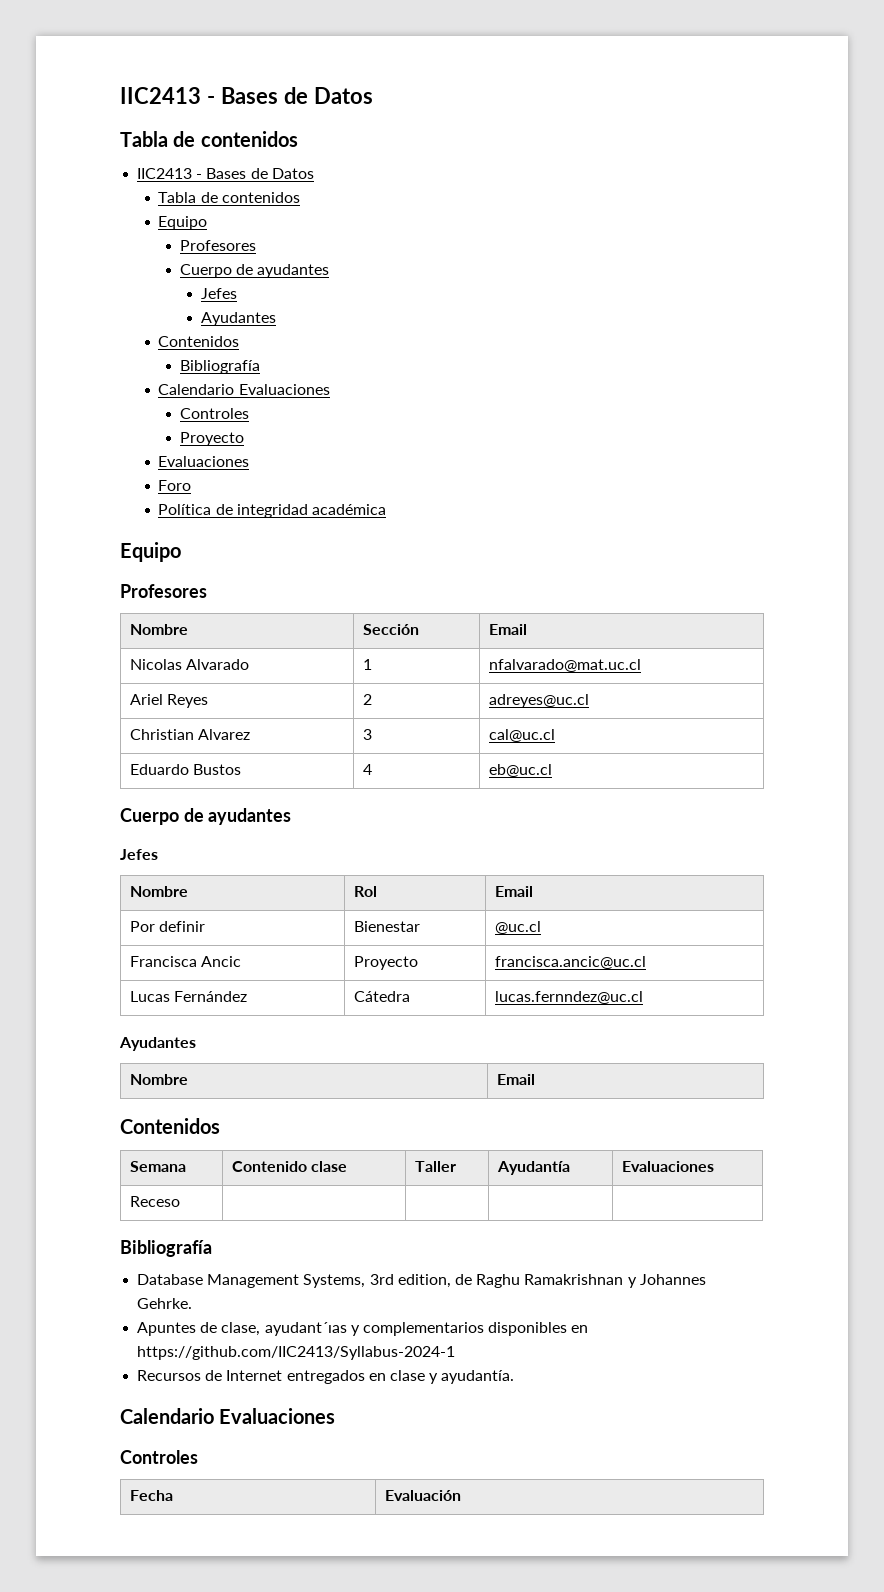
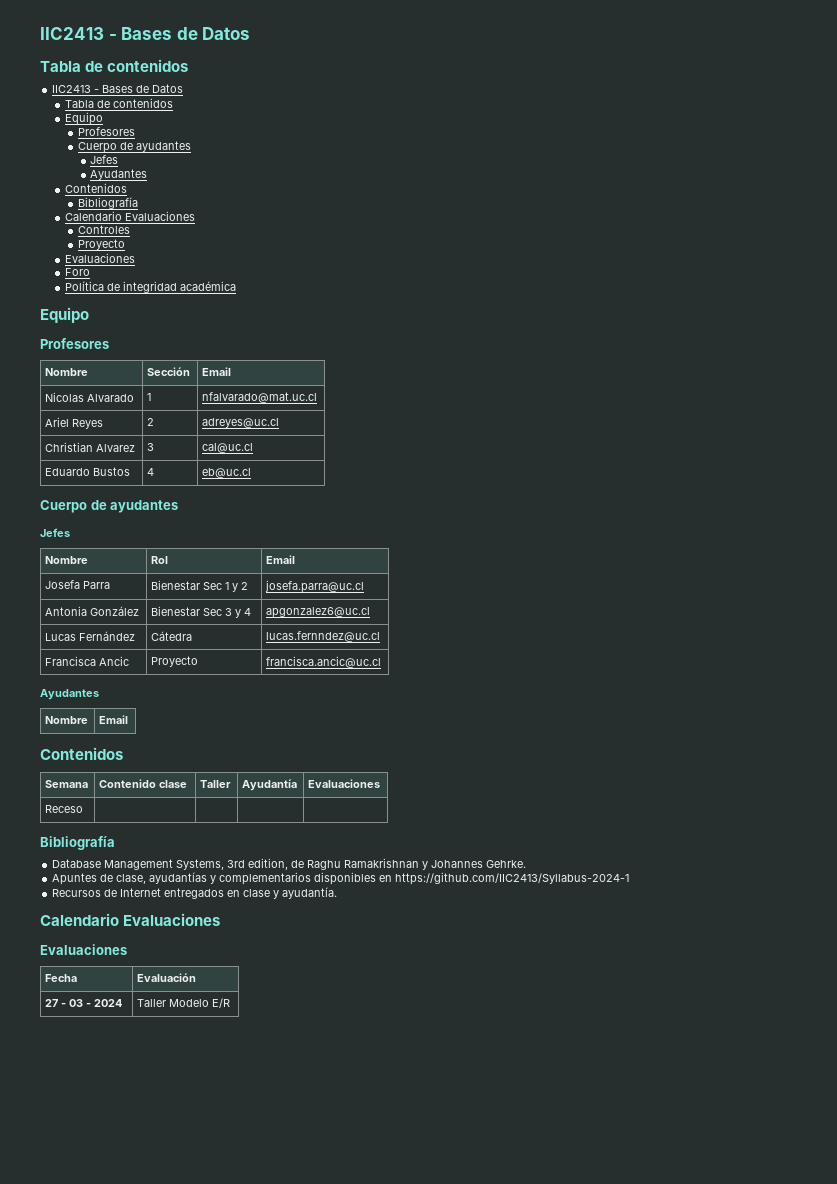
- Por definir | Bienestar | @uc.cl
+ Josefa Parra | Bienestar Sec 1 y 2 | josefa.parra@uc.cl
+ Antonia González | Bienestar Sec 3 y 4 | apgonzalez6@uc.cl
+ Lucas Fernández | Cátedra | lucas.fernndez@uc.cl
- Lucas Fernández | Cátedra | lucas.fernndez@uc.cl
- Apuntes de clase, ayudant´ıas y complementarios disponibles en https://github.com/IIC2413/Syllabus-2024-1
+ Apuntes de clase, ayudantías y complementarios disponibles en https://github.com/IIC2413/Syllabus-2024-1
  Recursos de Internet entregados en clase y ayudantía.
  Calendario Evaluaciones
- Controles
+ Evaluaciones
+ 27 - 03 - 2024 | Taller Modelo E/R

